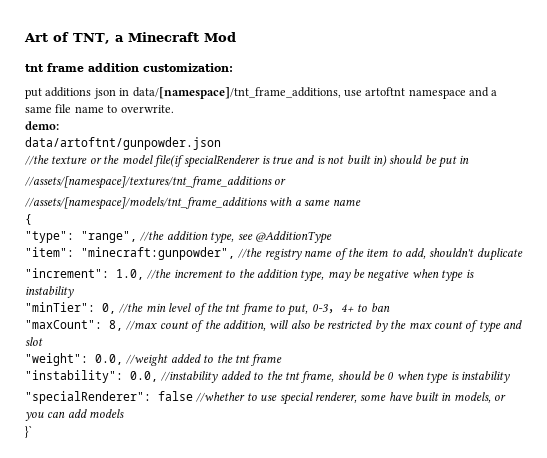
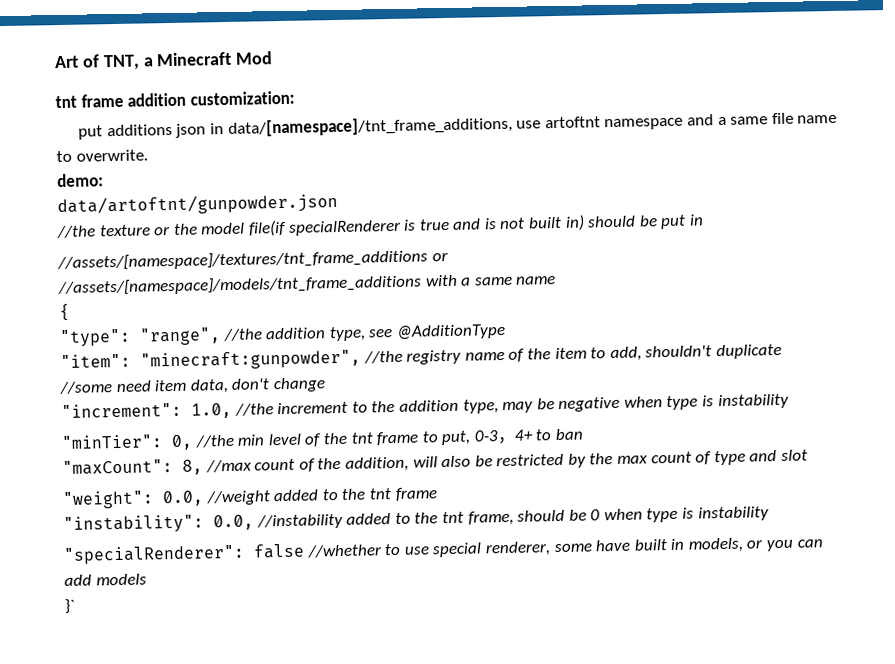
+ //some need item data, don't change

